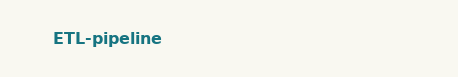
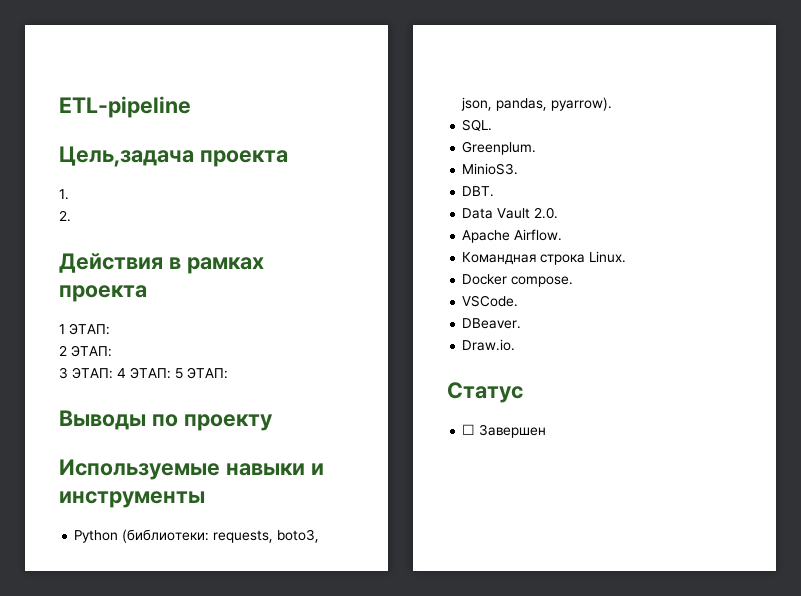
+ Цель,задача проекта
+ 1.
+ 2.
+ Действия в рамках проекта
+ 1 ЭТАП:
+ 2 ЭТАП:
+ 3 ЭТАП: 4 ЭТАП: 5 ЭТАП:
+ Выводы по проекту
+ Используемые навыки и инструменты
+ Python (библиотеки: requests, boto3, json, pandas, pyarrow).
+ SQL.
+ Greenplum.
+ MinioS3.
+ DBT.
+ Data Vault 2.0.
+ Apache Airflow.
+ Командная строка Linux.
+ Docker compose.
+ VSCode.
+ DBeaver.
+ Draw.io.
+ Статус
+ ☐ Завершен

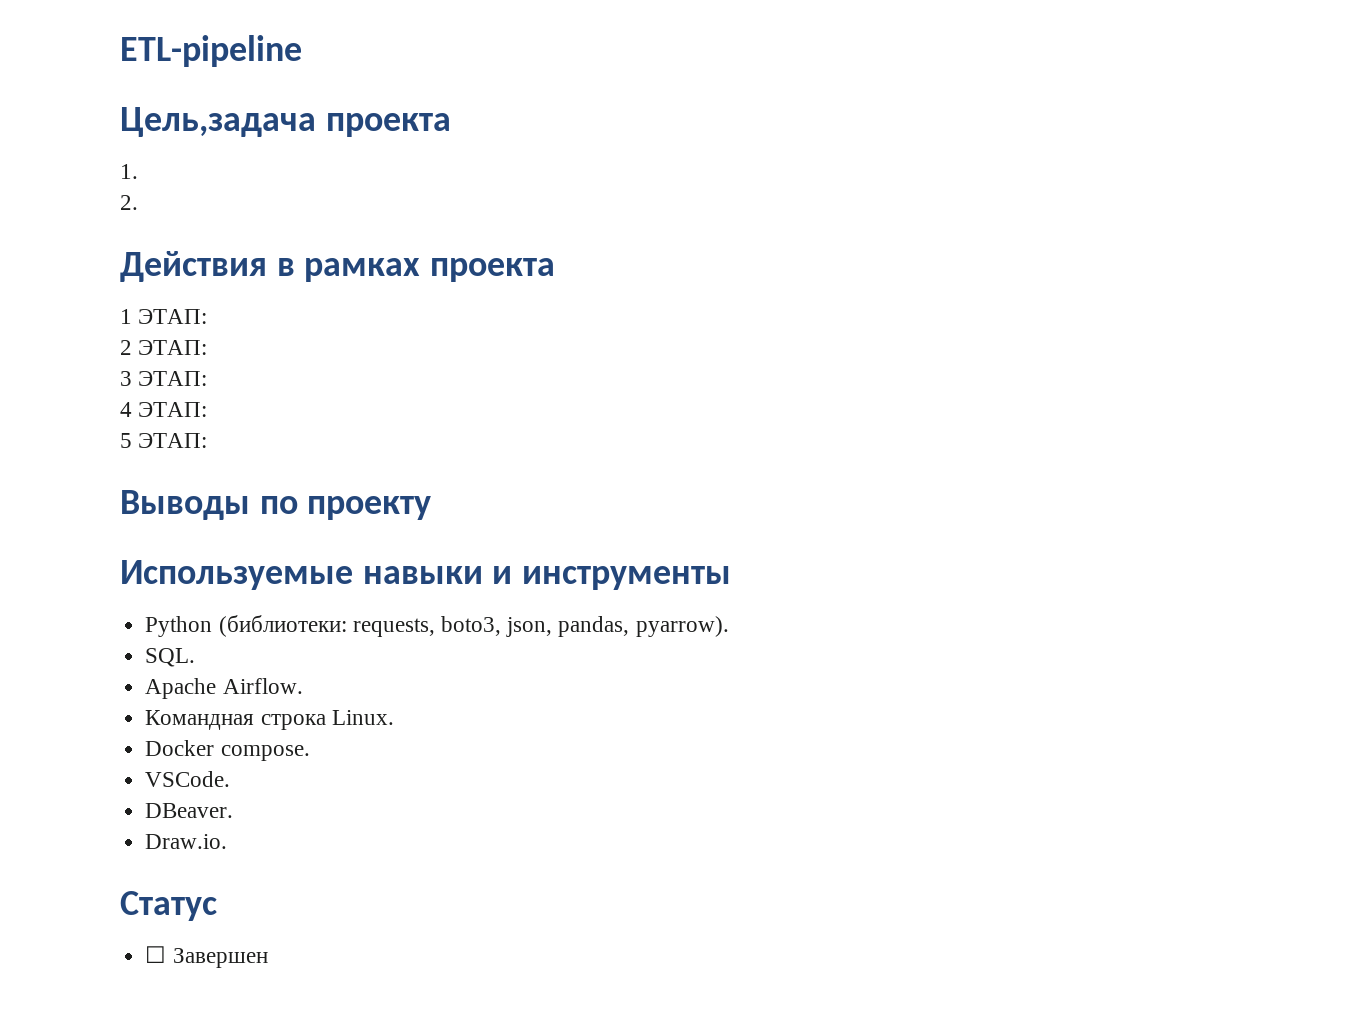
- 3 ЭТАП: 4 ЭТАП: 5 ЭТАП:
+ 3 ЭТАП:
+ 4 ЭТАП:
+ 5 ЭТАП:
- Greenplum.
- MinioS3.
- DBT.
- Data Vault 2.0.

